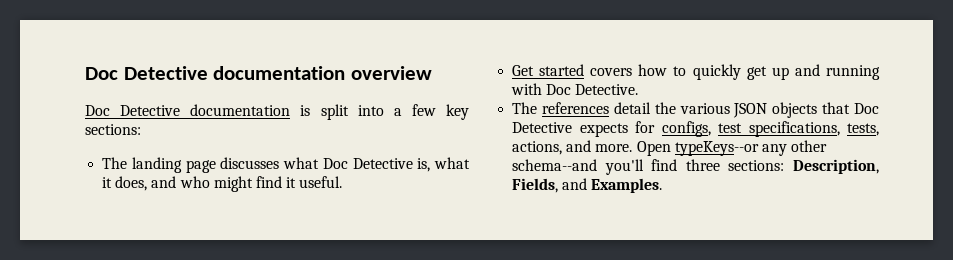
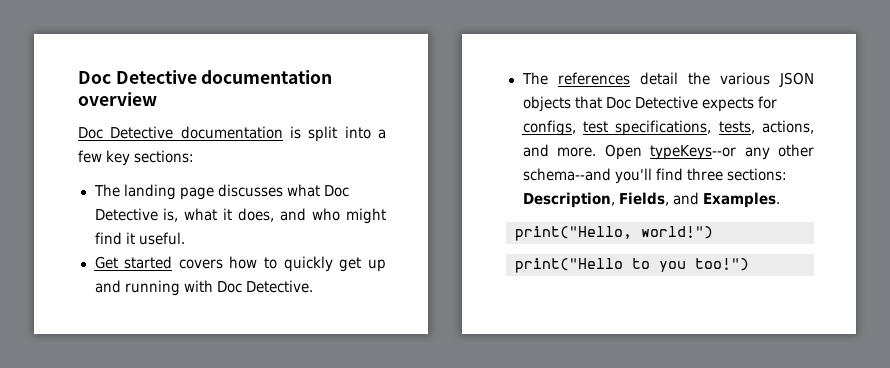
+ print("Hello, world!")
+ print("Hello to you too!")

